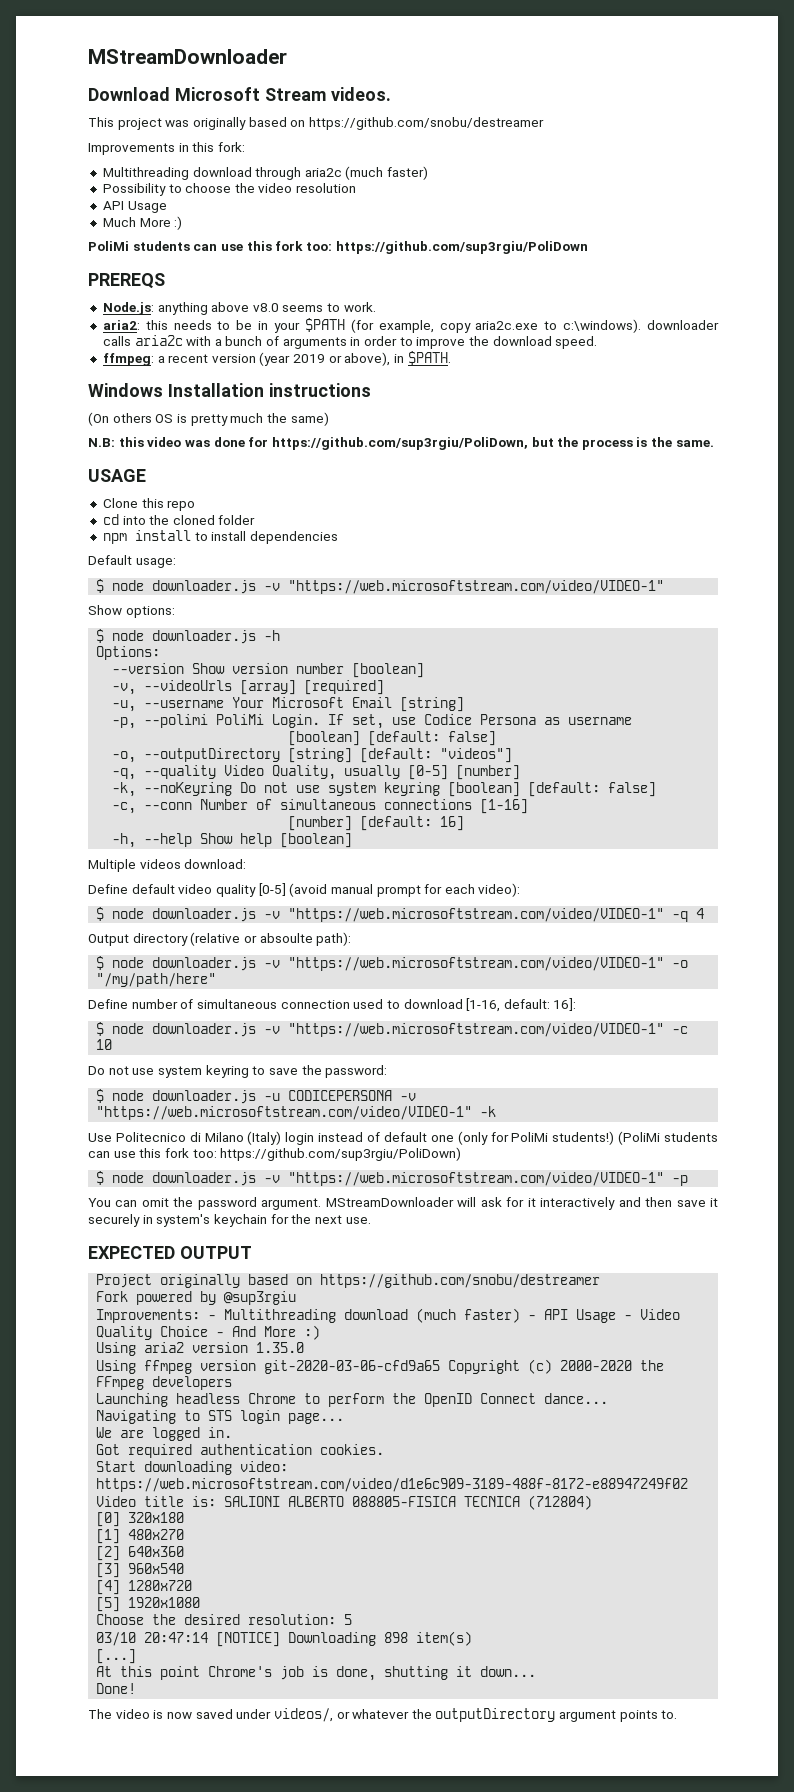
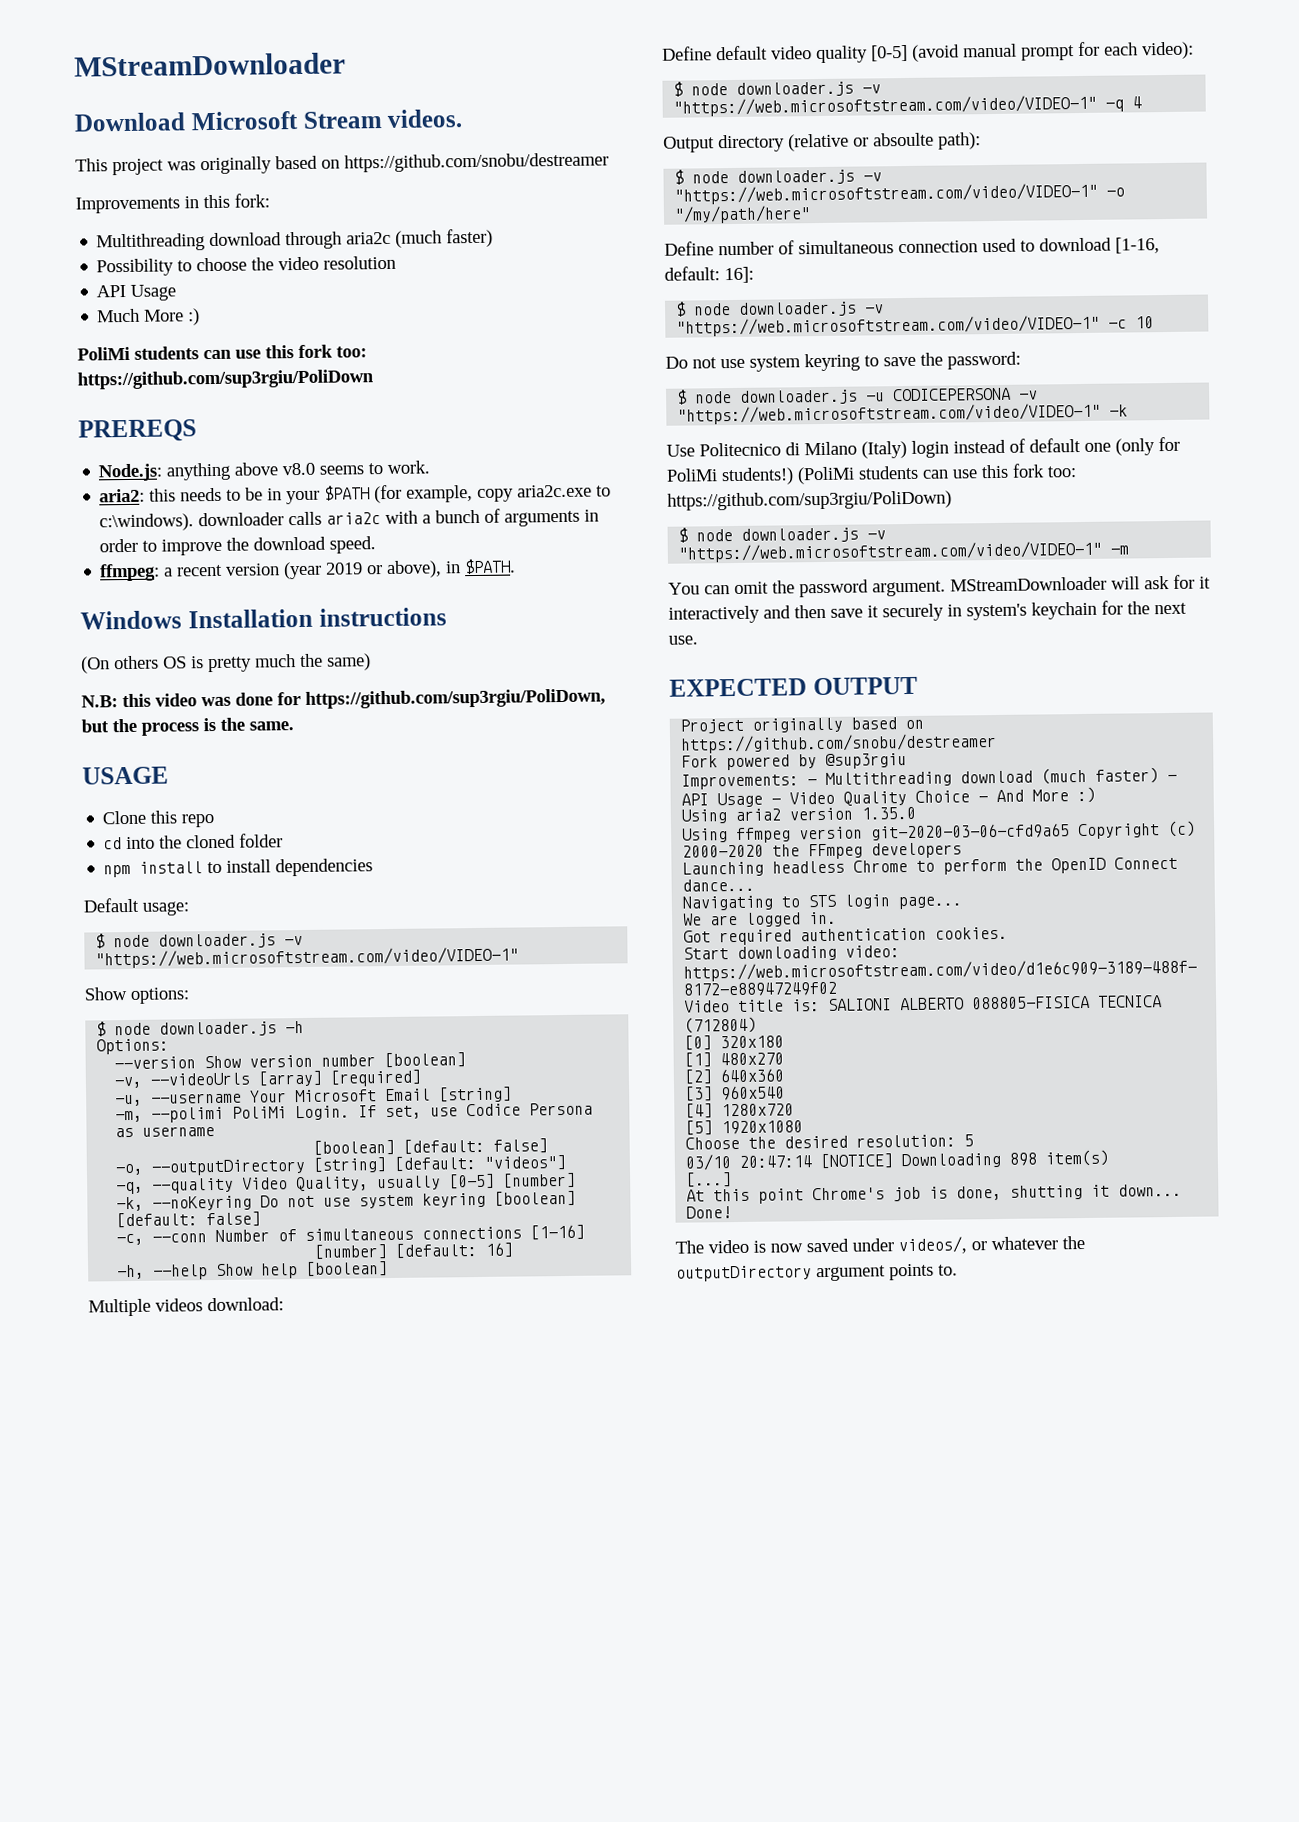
- -p, --polimi PoliMi Login.
+ -m, --polimi PoliMi Login.
- $ node downloader.js -v "https://web.microsoftstream.com/video/VIDEO-1" -p
+ $ node downloader.js -v "https://web.microsoftstream.com/video/VIDEO-1" -m

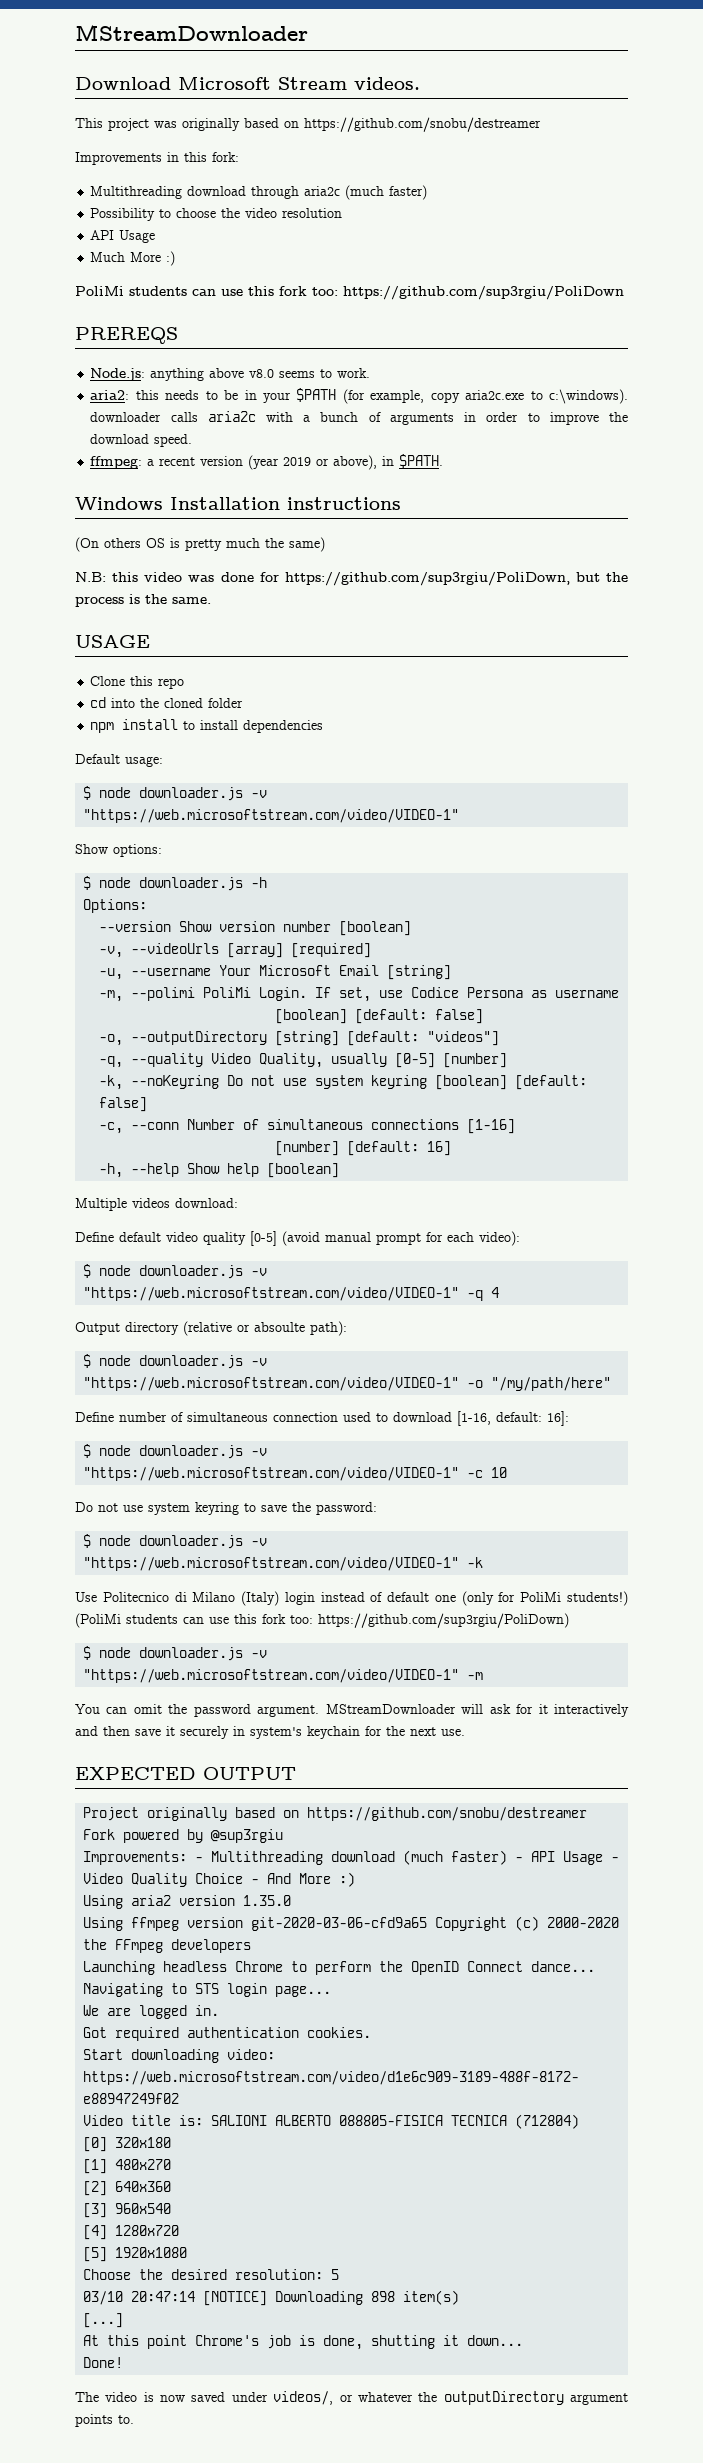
- $ node downloader.js -u CODICEPERSONA -v "https://web.microsoftstream.com/video/VIDEO-1" -k
+ $ node downloader.js -v "https://web.microsoftstream.com/video/VIDEO-1" -k

